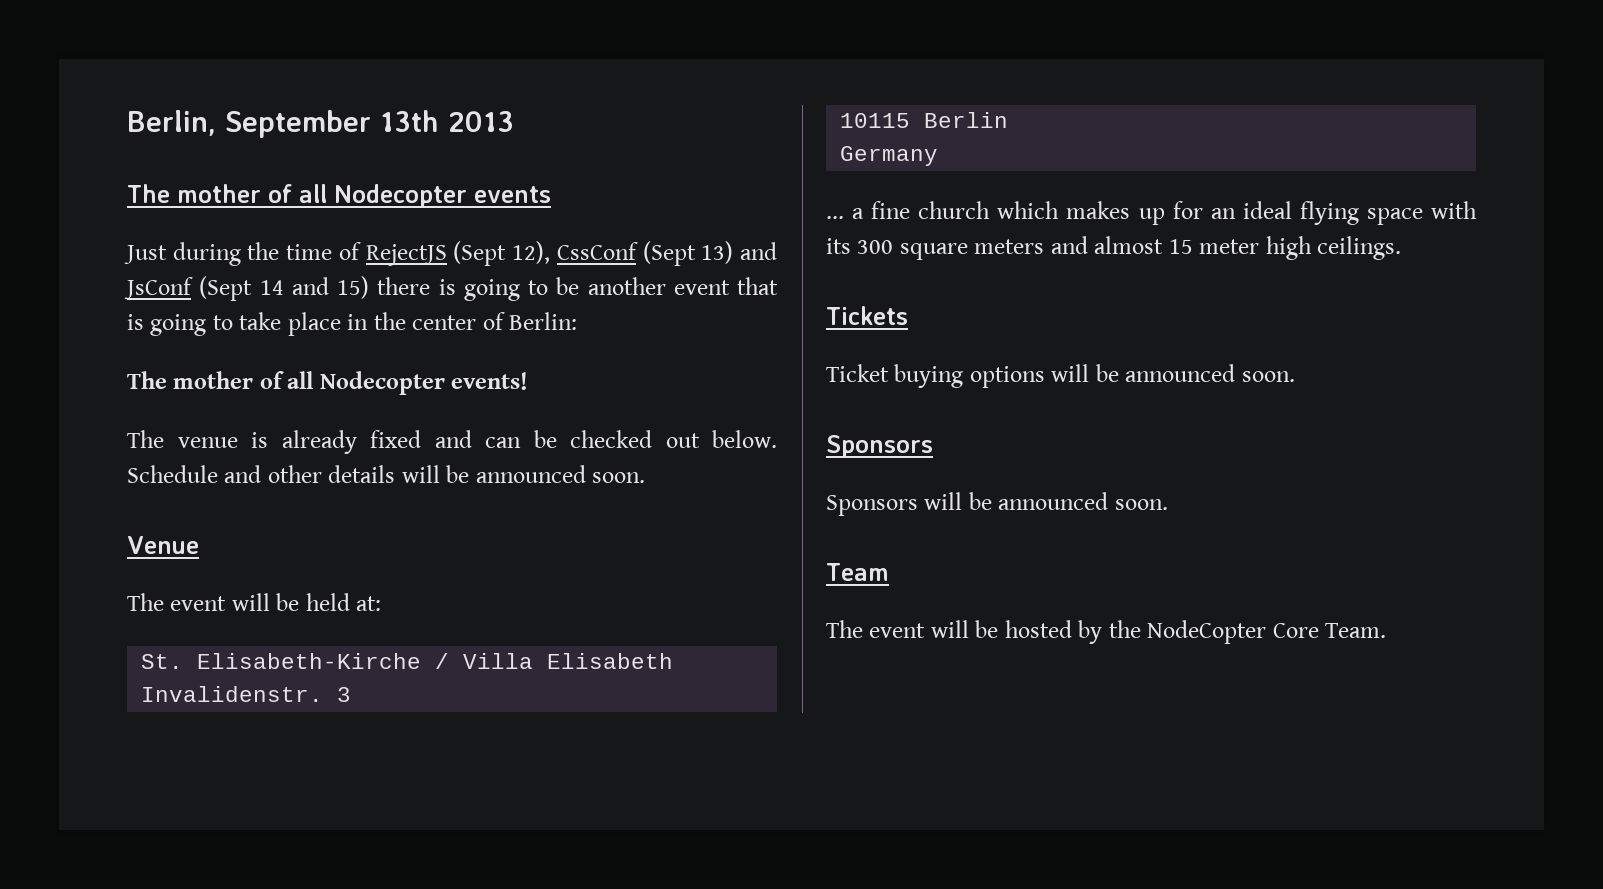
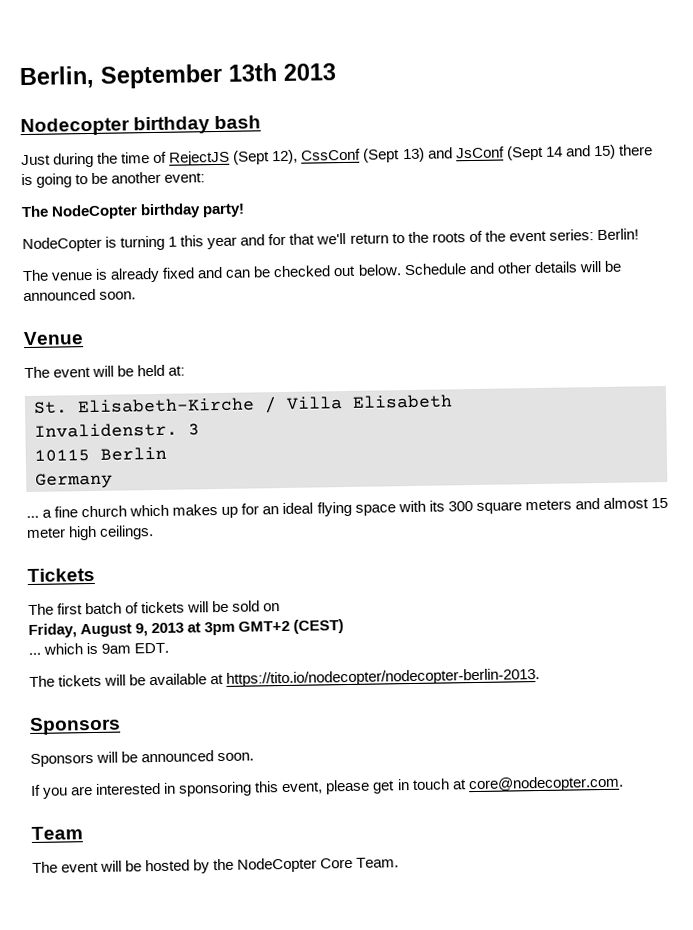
- The mother of all Nodecopter events
+ Nodecopter birthday bash
- Just during the time of RejectJS (Sept 12), CssConf (Sept 13) and JsConf (Sept 14 and 15) there is going to be another event that is going to take place in the center of Berlin:
- The mother of all Nodecopter events!
+ Just during the time of RejectJS (Sept 12), CssConf (Sept 13) and JsConf (Sept 14 and 15) there is going to be another event:
+ The NodeCopter birthday party!
+ NodeCopter is turning 1 this year and for that we'll return to the roots of the event series: Berlin!
- Ticket buying options will be announced soon.
+ The first batch of tickets will be sold on
+ Friday, August 9, 2013 at 3pm GMT+2 (CEST)
+ ... which is 9am EDT.
+ The tickets will be available at https://tito.io/nodecopter/nodecopter-berlin-2013.
+ If you are interested in sponsoring this event, please get in touch at core@nodecopter.com.

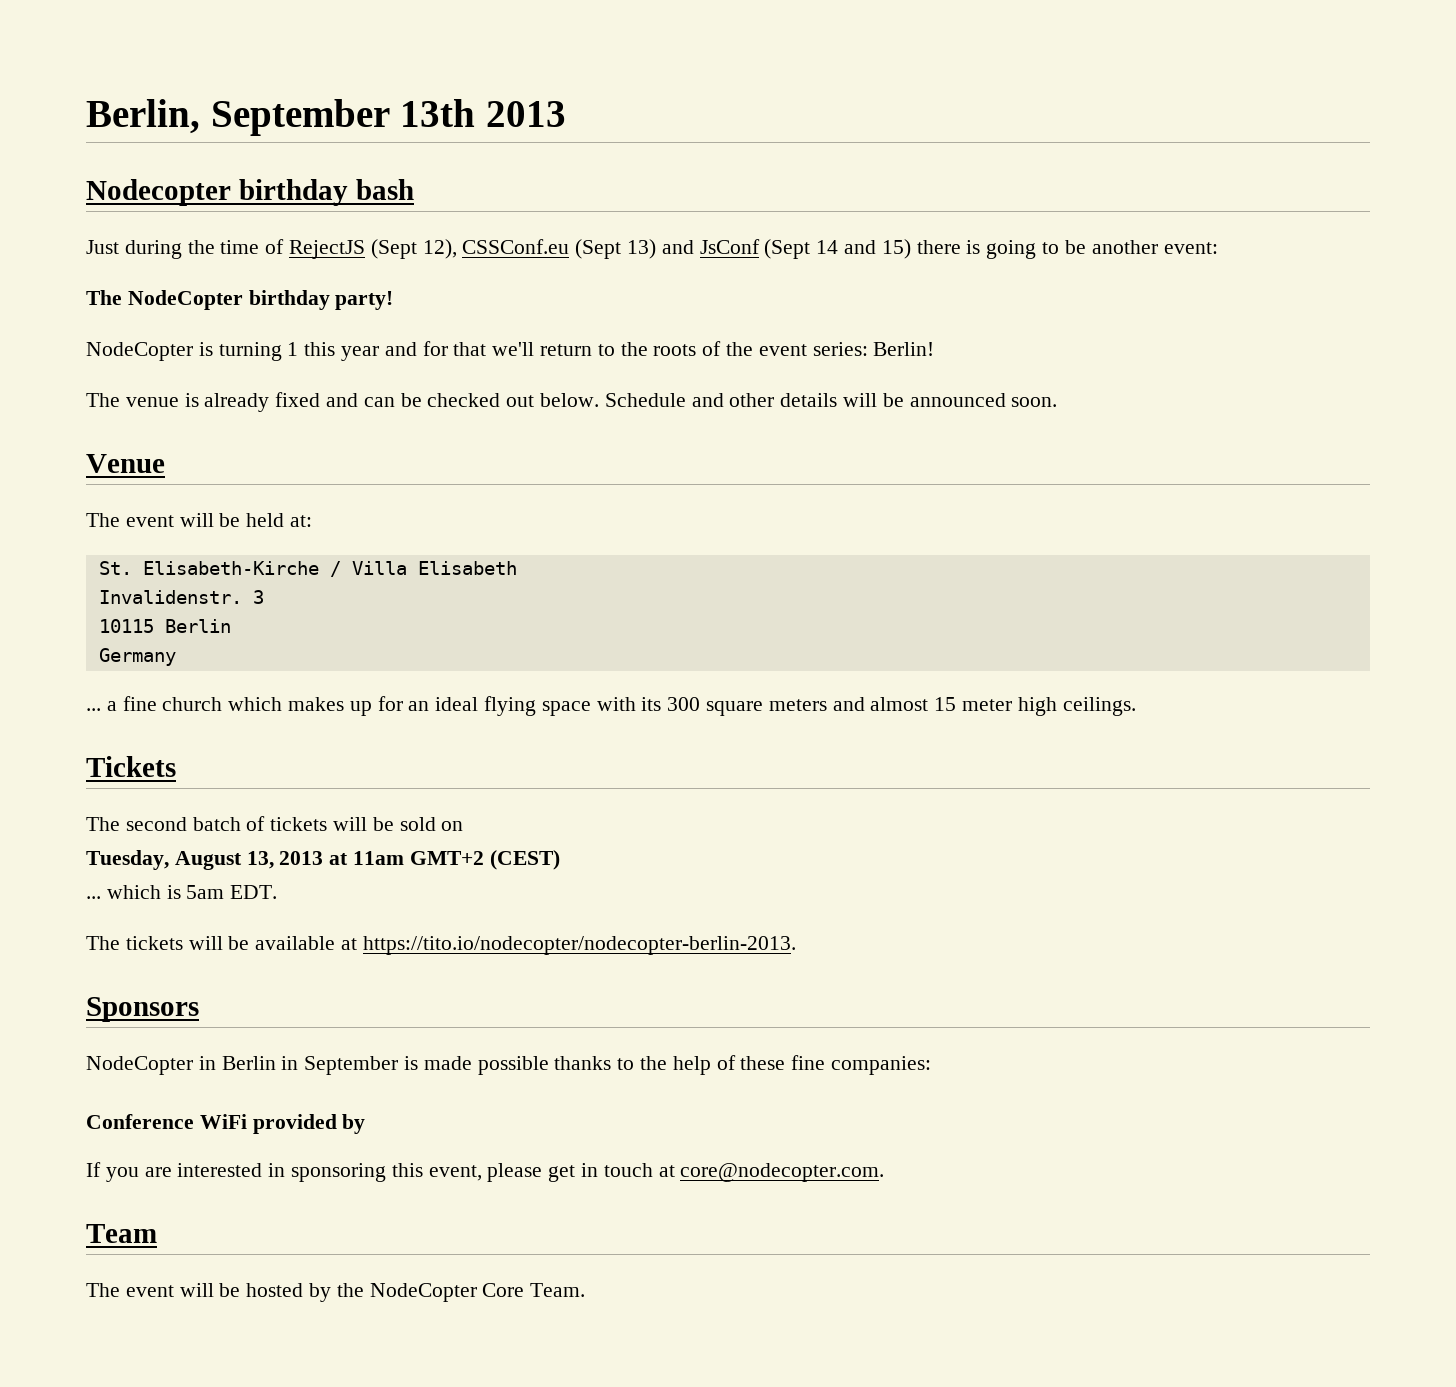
- Just during the time of RejectJS (Sept 12), CssConf (Sept 13) and JsConf (Sept 14 and 15) there is going to be another event:
+ Just during the time of RejectJS (Sept 12), CSSConf.eu (Sept 13) and JsConf (Sept 14 and 15) there is going to be another event:
- The first batch of tickets will be sold on
+ The second batch of tickets will be sold on
- Friday, August 9, 2013 at 3pm GMT+2 (CEST)
+ Tuesday, August 13, 2013 at 11am GMT+2 (CEST)
- ... which is 9am EDT.
+ ... which is 5am EDT.
- Sponsors will be announced soon.
+ NodeCopter in Berlin in September is made possible thanks to the help of these fine companies:
+ Conference WiFi provided by

